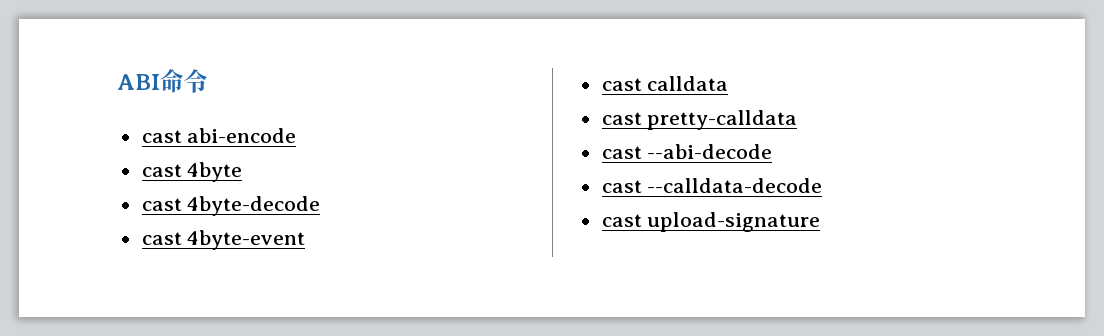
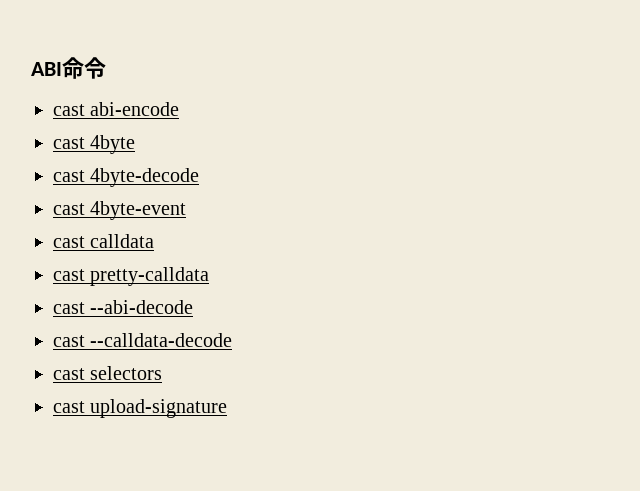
+ cast selectors

